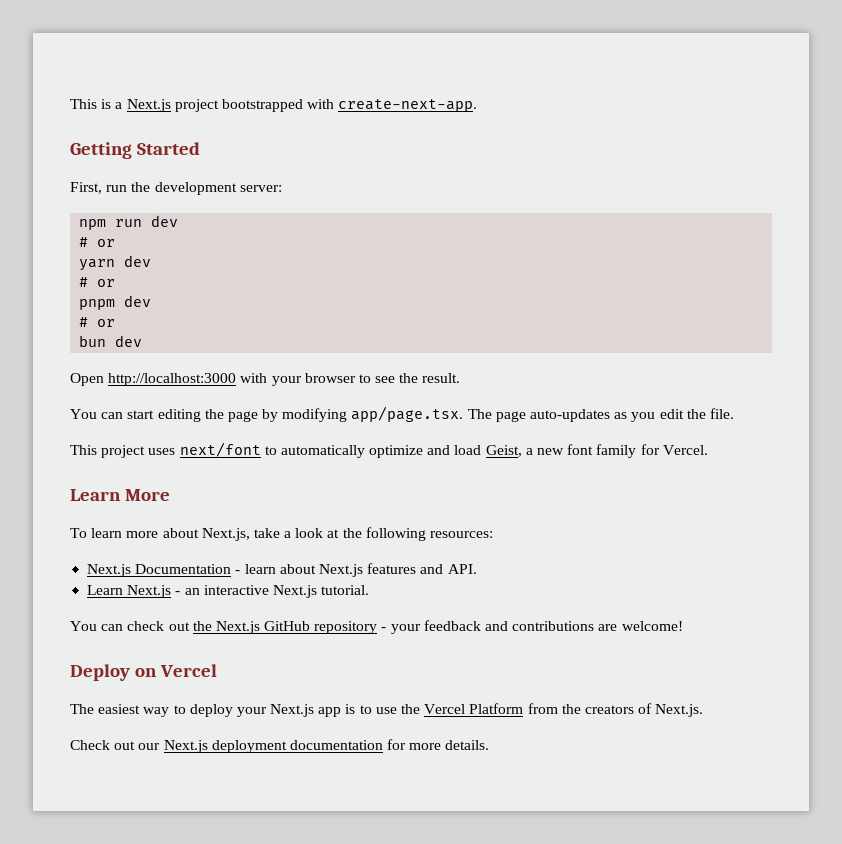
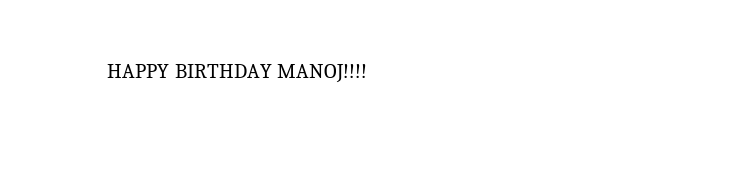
- This is a Next.js project bootstrapped with create-next-app.
- Getting Started
- First, run the development server:
- npm run dev
- # or
- yarn dev
- # or
- pnpm dev
- # or
- bun dev
- Open http://localhost:3000 with your browser to see the result.
- You can start editing the page by modifying app/page.tsx. The page auto-updates as you edit the file.
- This project uses next/font to automatically optimize and load Geist, a new font family for Vercel.
- Learn More
- To learn more about Next.js, take a look at the following resources:
- Next.js Documentation - learn about Next.js features and API.
- Learn Next.js - an interactive Next.js tutorial.
- You can check out the Next.js GitHub repository - your feedback and contributions are welcome!
- Deploy on Vercel
- The easiest way to deploy your Next.js app is to use the Vercel Platform from the creators of Next.js.
- Check out our Next.js deployment documentation for more details.
+ HAPPY BIRTHDAY MANOJ!!!!

